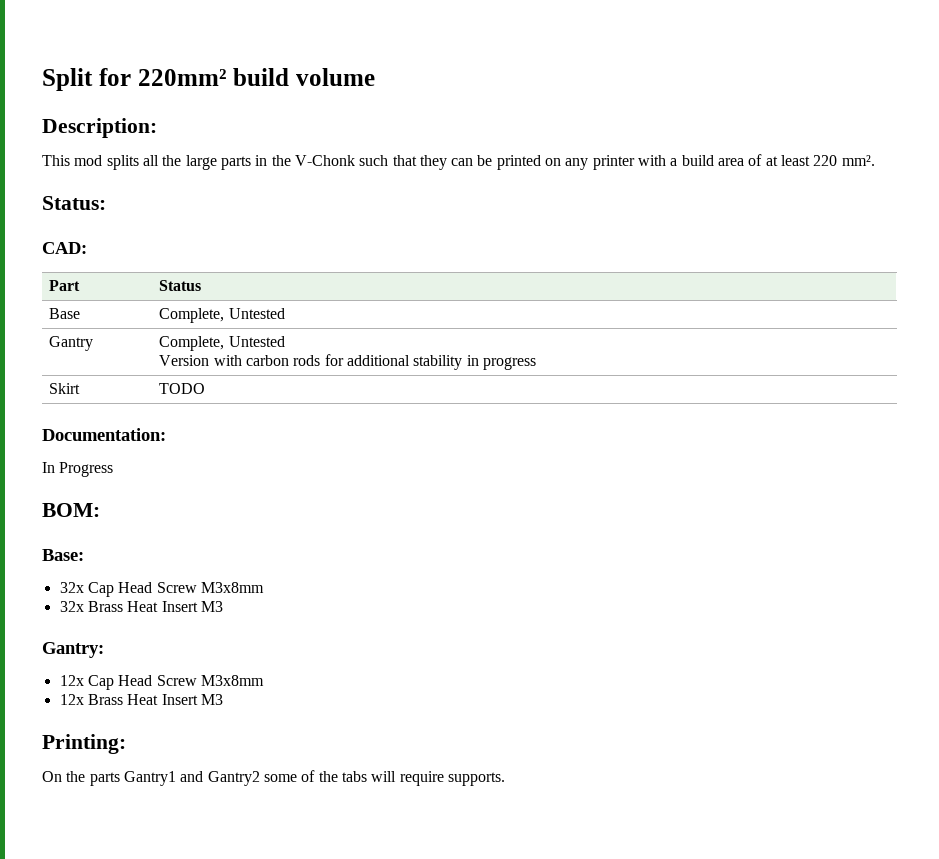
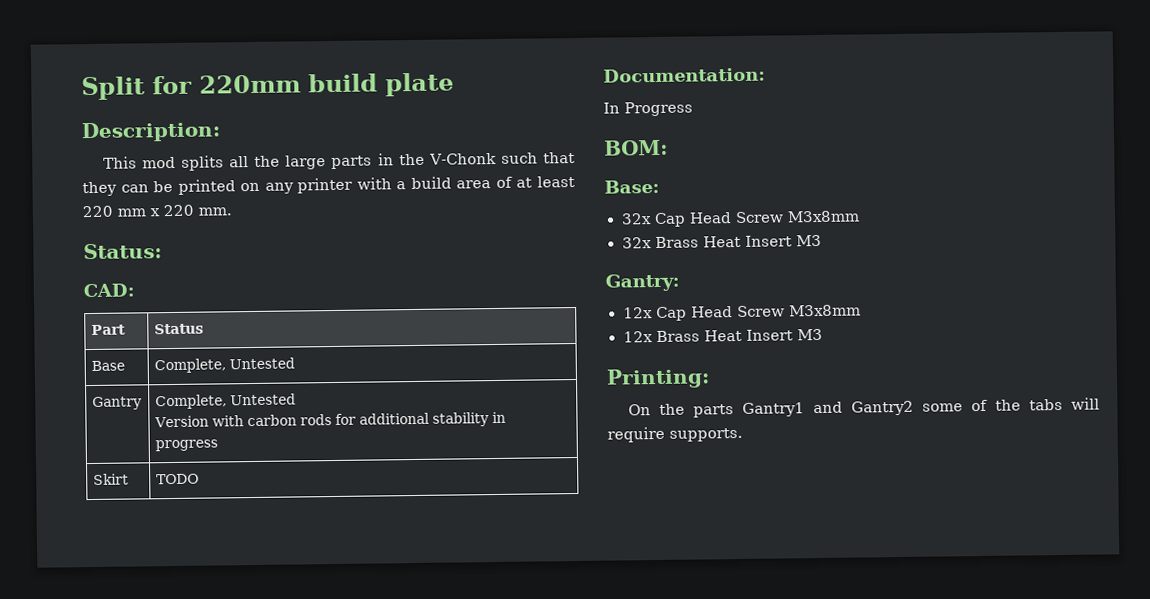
- Split for 220mm² build volume
+ Split for 220mm build plate
- This mod splits all the large parts in the V-Chonk such that they can be printed on any printer with a build area of at least 220 mm².
+ This mod splits all the large parts in the V-Chonk such that they can be printed on any printer with a build area of at least 220 mm x 220 mm.

